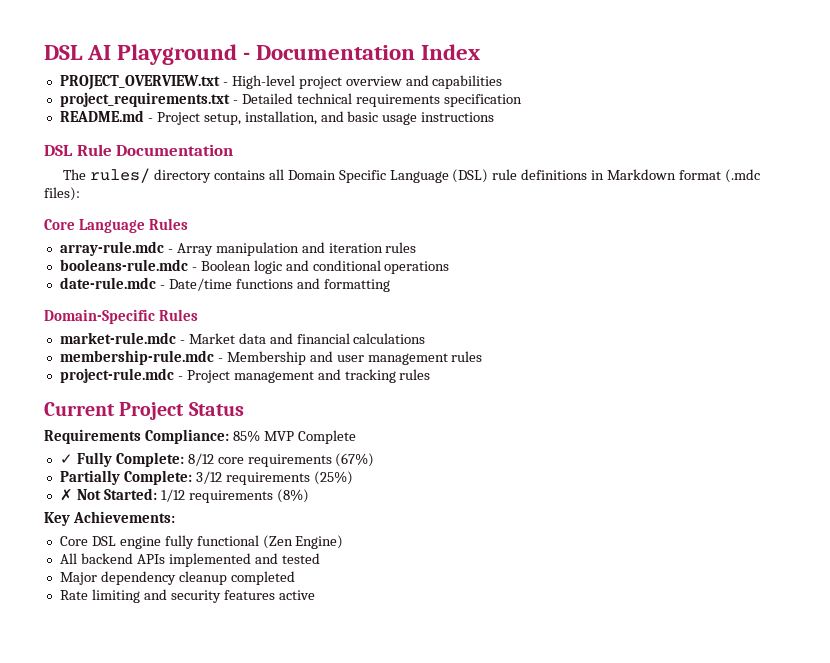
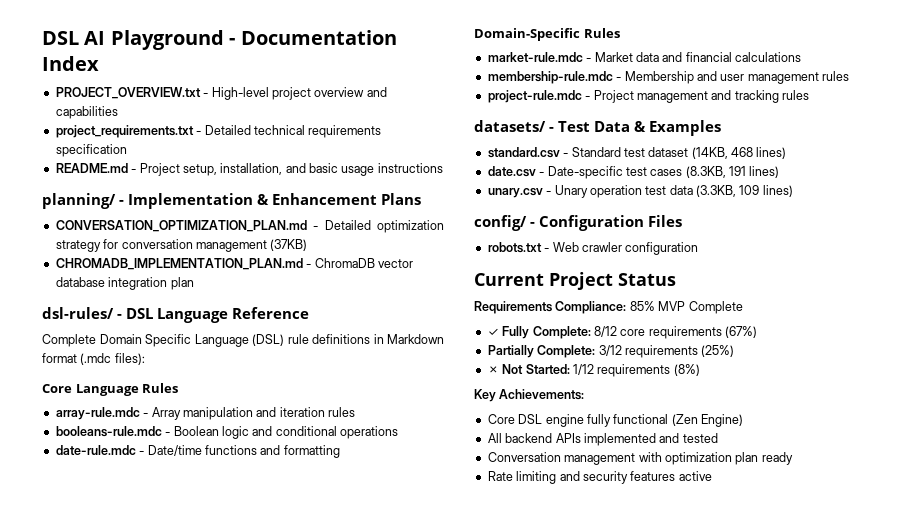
- DSL Rule Documentation
- The rules/ directory contains all Domain Specific Language (DSL) rule definitions in Markdown format (.mdc files):
+ planning/ - Implementation & Enhancement Plans
+ CONVERSATION_OPTIMIZATION_PLAN.md - Detailed optimization strategy for conversation management (37KB)
+ CHROMADB_IMPLEMENTATION_PLAN.md - ChromaDB vector database integration plan
+ dsl-rules/ - DSL Language Reference
+ Complete Domain Specific Language (DSL) rule definitions in Markdown format (.mdc files):
+ datasets/ - Test Data & Examples
+ standard.csv - Standard test dataset (14KB, 468 lines)
+ date.csv - Date-specific test cases (8.3KB, 191 lines)
+ unary.csv - Unary operation test data (3.3KB, 109 lines)
+ config/ - Configuration Files
+ robots.txt - Web crawler configuration
- Major dependency cleanup completed
+ Conversation management with optimization plan ready

